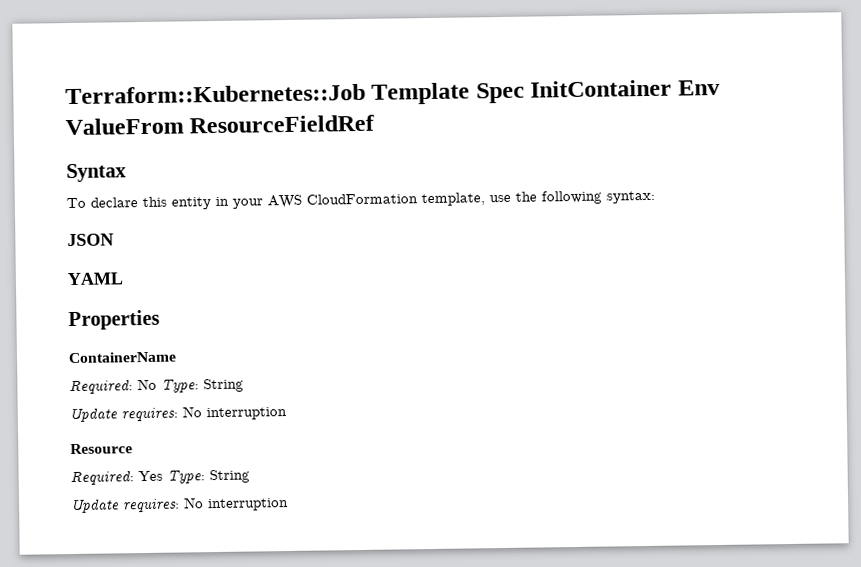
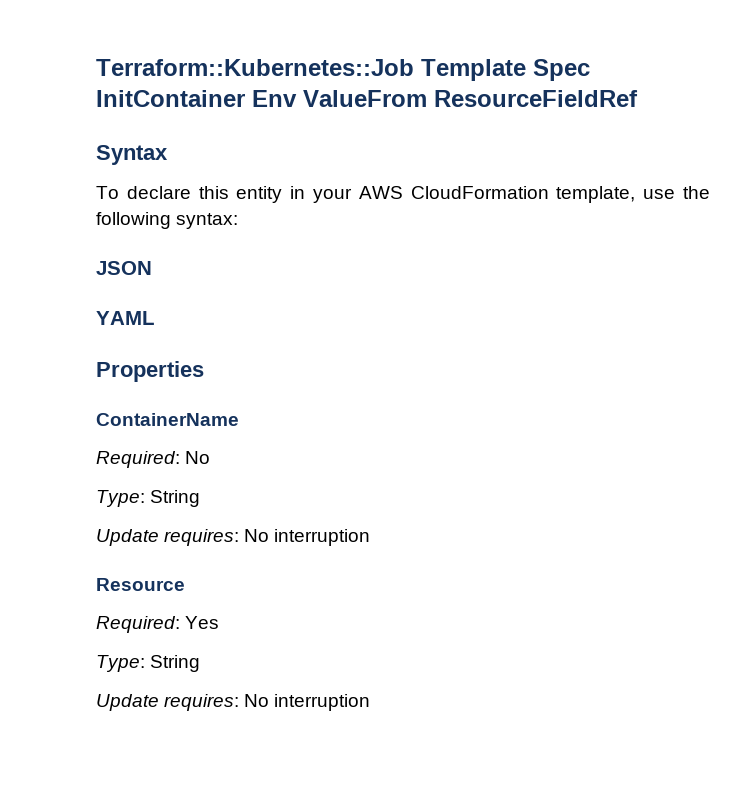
- Required: No Type: String
+ Required: No
+ Type: String
- Required: Yes Type: String
+ Required: Yes
+ Type: String

